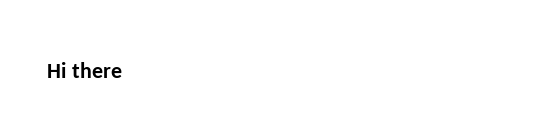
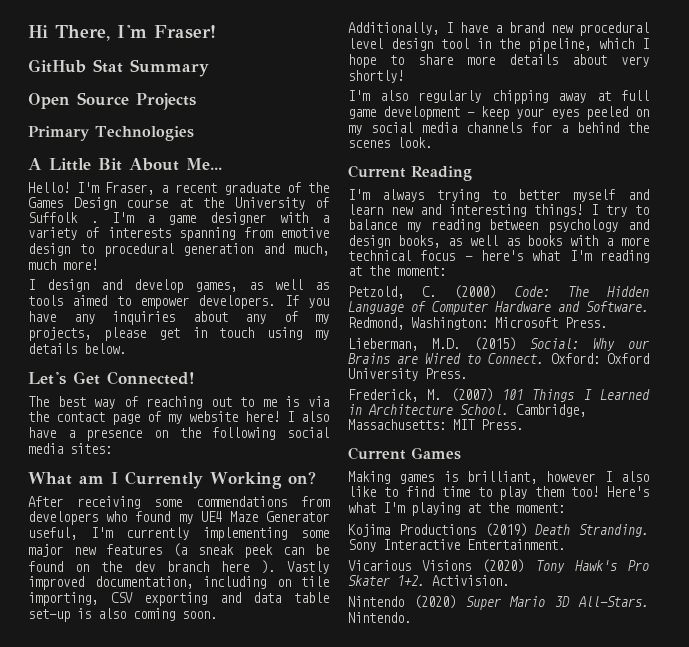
- Hi there
+ Hi There, I'm Fraser!
+ GitHub Stat Summary
+ Open Source Projects
+ Primary Technologies
+ A Little Bit About Me...
+ Hello! I'm Fraser, a recent graduate of the Games Design course at the University of Suffolk . I'm a game designer with a variety of interests spanning from emotive design to procedural generation and much, much more!
+ I design and develop games, as well as tools aimed to empower developers. If you have any inquiries about any of my projects, please get in touch using my details below.
+ Let's Get Connected!
+ The best way of reaching out to me is via the contact page of my website here! I also have a presence on the following social media sites:
+ What am I Currently Working on?
+ After receiving some commendations from developers who found my UE4 Maze Generator useful, I'm currently implementing some major new features (a sneak peek can be found on the dev branch here ). Vastly improved documentation, including on tile importing, CSV exporting and data table set-up is also coming soon.
+ Additionally, I have a brand new procedural level design tool in the pipeline, which I hope to share more details about very shortly!
+ I'm also regularly chipping away at full game development - keep your eyes peeled on my social media channels for a behind the scenes look.
+ Current Reading
+ I'm always trying to better myself and learn new and interesting things! I try to balance my reading between psychology and design books, as well as books with a more technical focus - here's what I'm reading at the moment:
+ Petzold, C. (2000) Code: The Hidden Language of Computer Hardware and Software. Redmond, Washington: Microsoft Press.
+ Lieberman, M.D. (2015) Social: Why our Brains are Wired to Connect. Oxford: Oxford University Press.
+ Frederick, M. (2007) 101 Things I Learned in Architecture School. Cambridge, Massachusetts: MIT Press.
+ Current Games
+ Making games is brilliant, however I also like to find time to play them too! Here's what I'm playing at the moment:
+ Kojima Productions (2019) Death Stranding. Sony Interactive Entertainment.
+ Vicarious Visions (2020) Tony Hawk's Pro Skater 1+2. Activision.
+ Nintendo (2020) Super Mario 3D All-Stars. Nintendo.

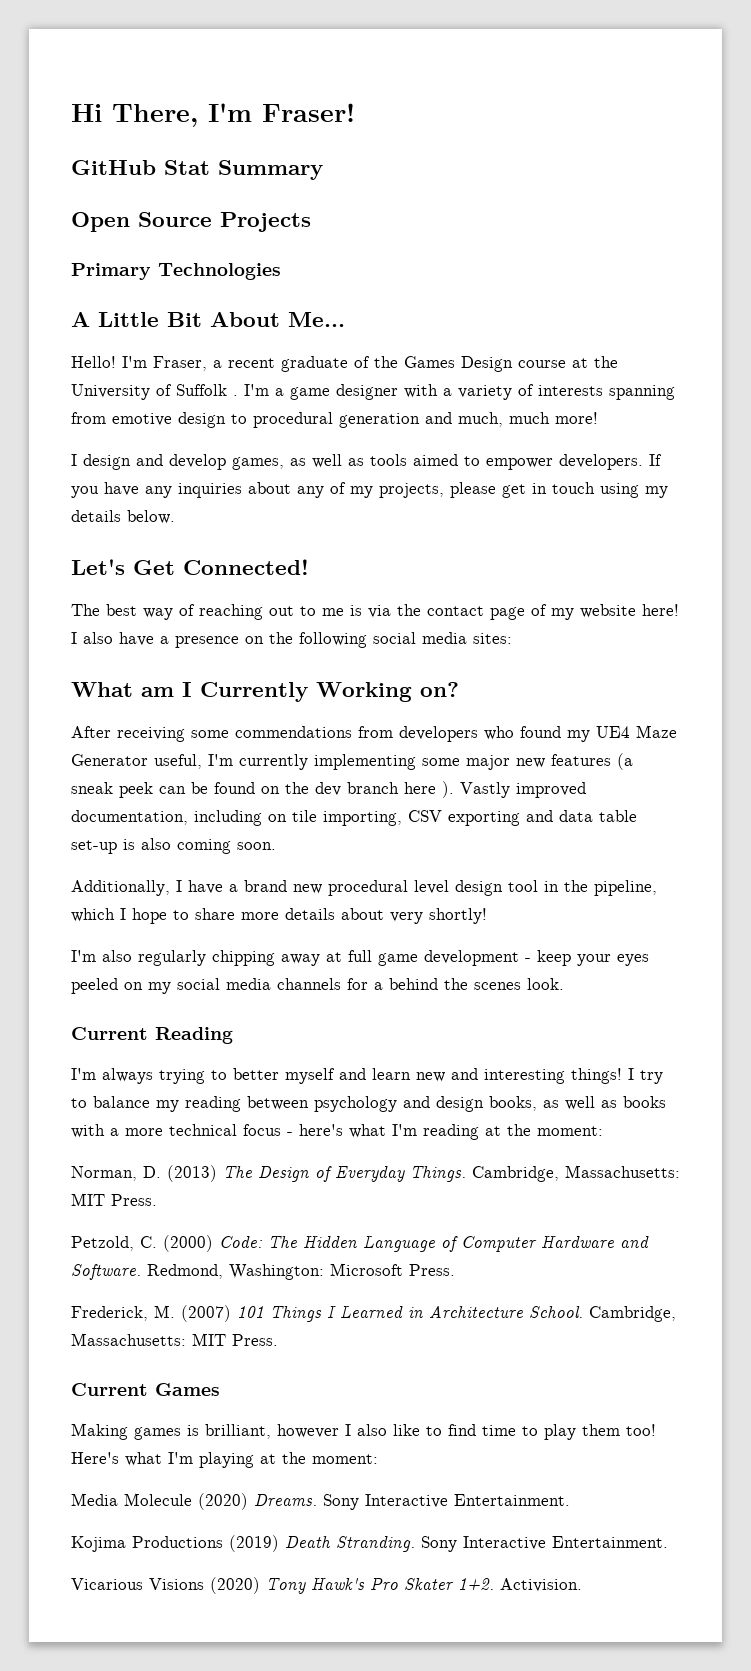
+ Norman, D. (2013) The Design of Everyday Things. Cambridge, Massachusetts: MIT Press.
- Lieberman, M.D. (2015) Social: Why our Brains are Wired to Connect. Oxford: Oxford University Press.
+ Media Molecule (2020) Dreams. Sony Interactive Entertainment.
- Nintendo (2020) Super Mario 3D All-Stars. Nintendo.

